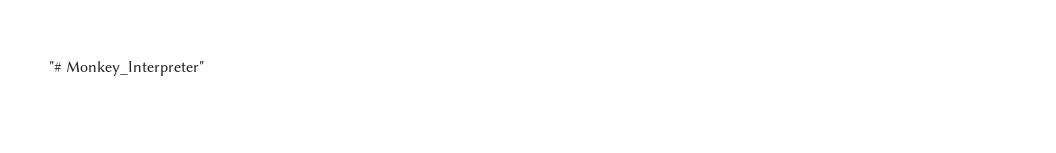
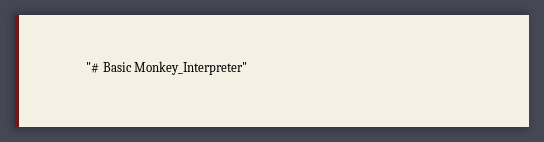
- "# Monkey_Interpreter"
+ "# Basic Monkey_Interpreter"

